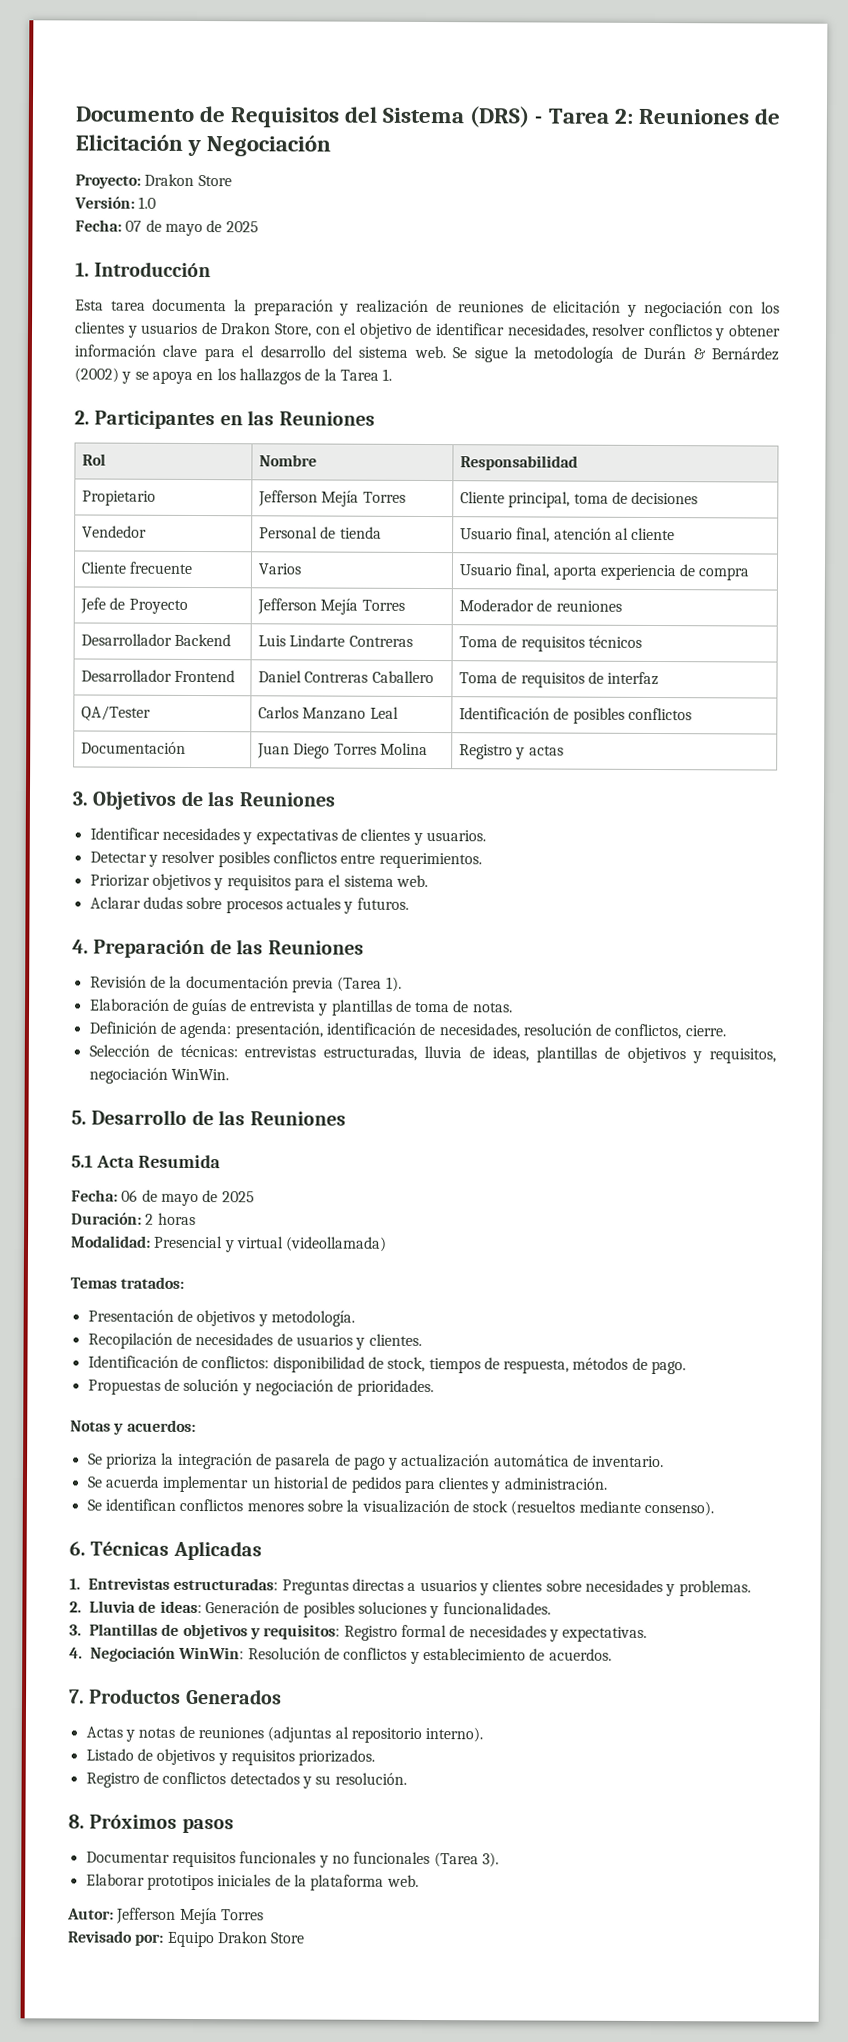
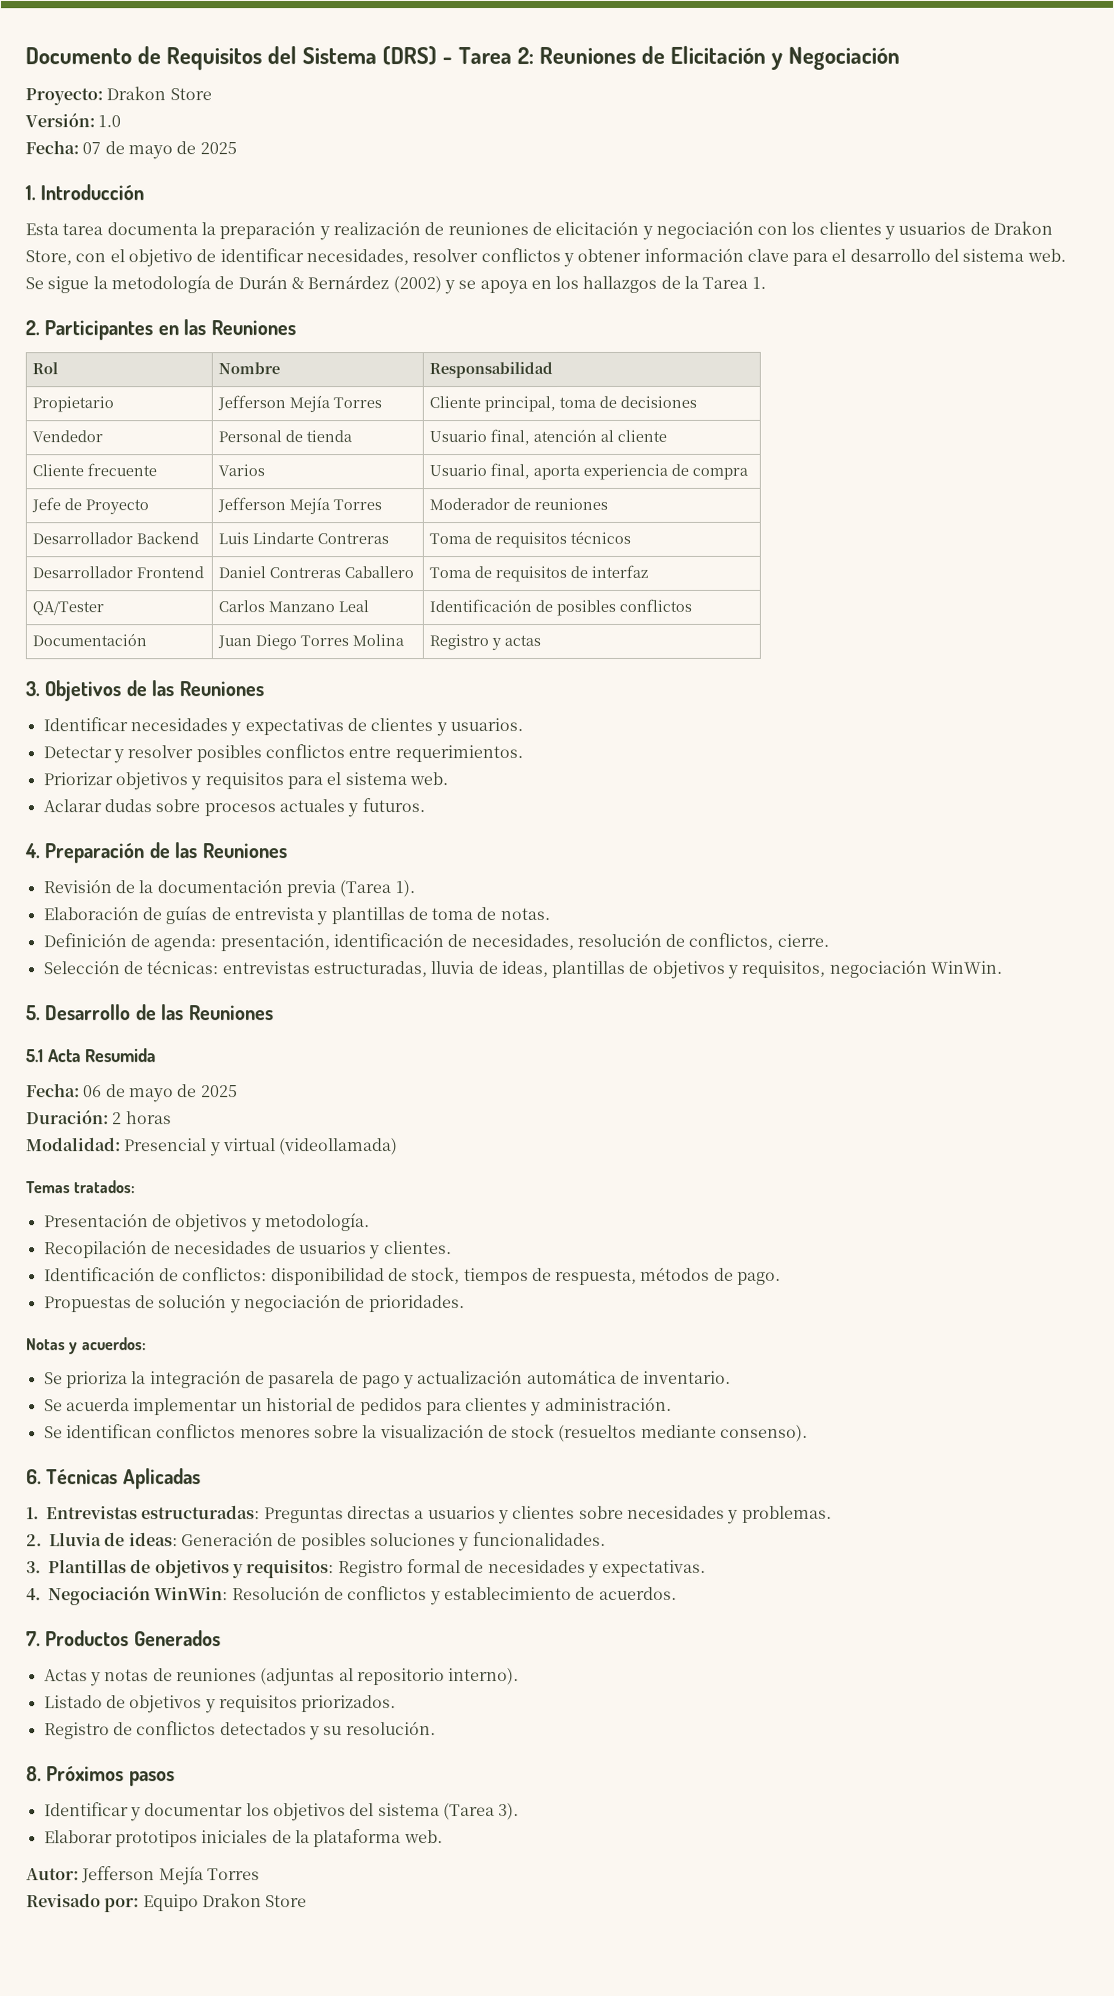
- Documentar requisitos funcionales y no funcionales (Tarea 3).
+ Identificar y documentar los objetivos del sistema (Tarea 3).

